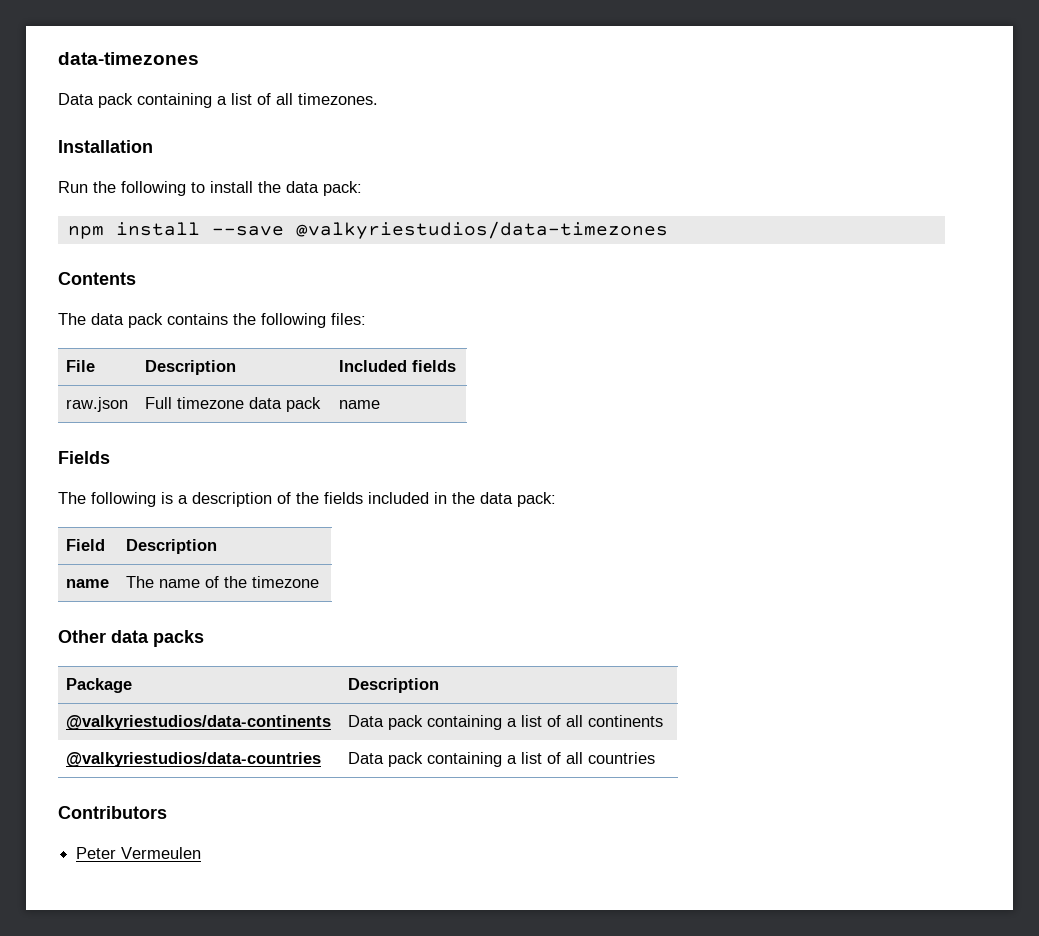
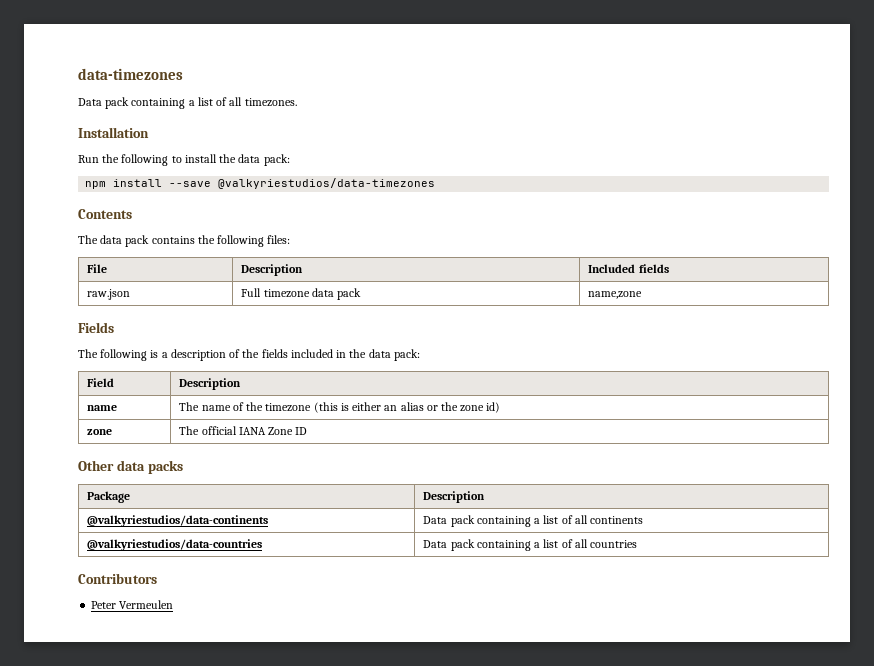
- raw.json | Full timezone data pack | name
+ raw.json | Full timezone data pack | name,zone
- name | The name of the timezone
+ name | The name of the timezone (this is either an alias or the zone id)
+ zone | The official IANA Zone ID

